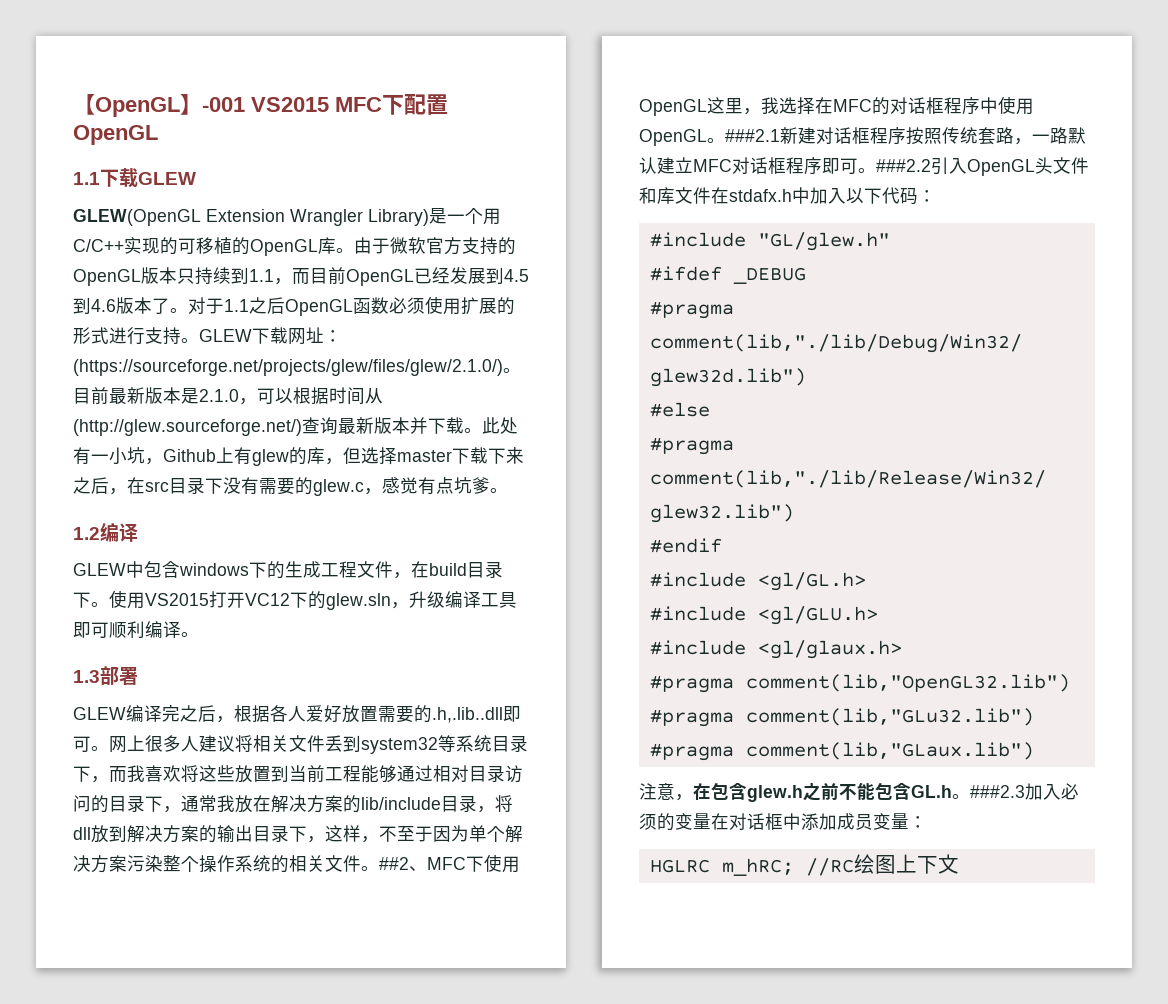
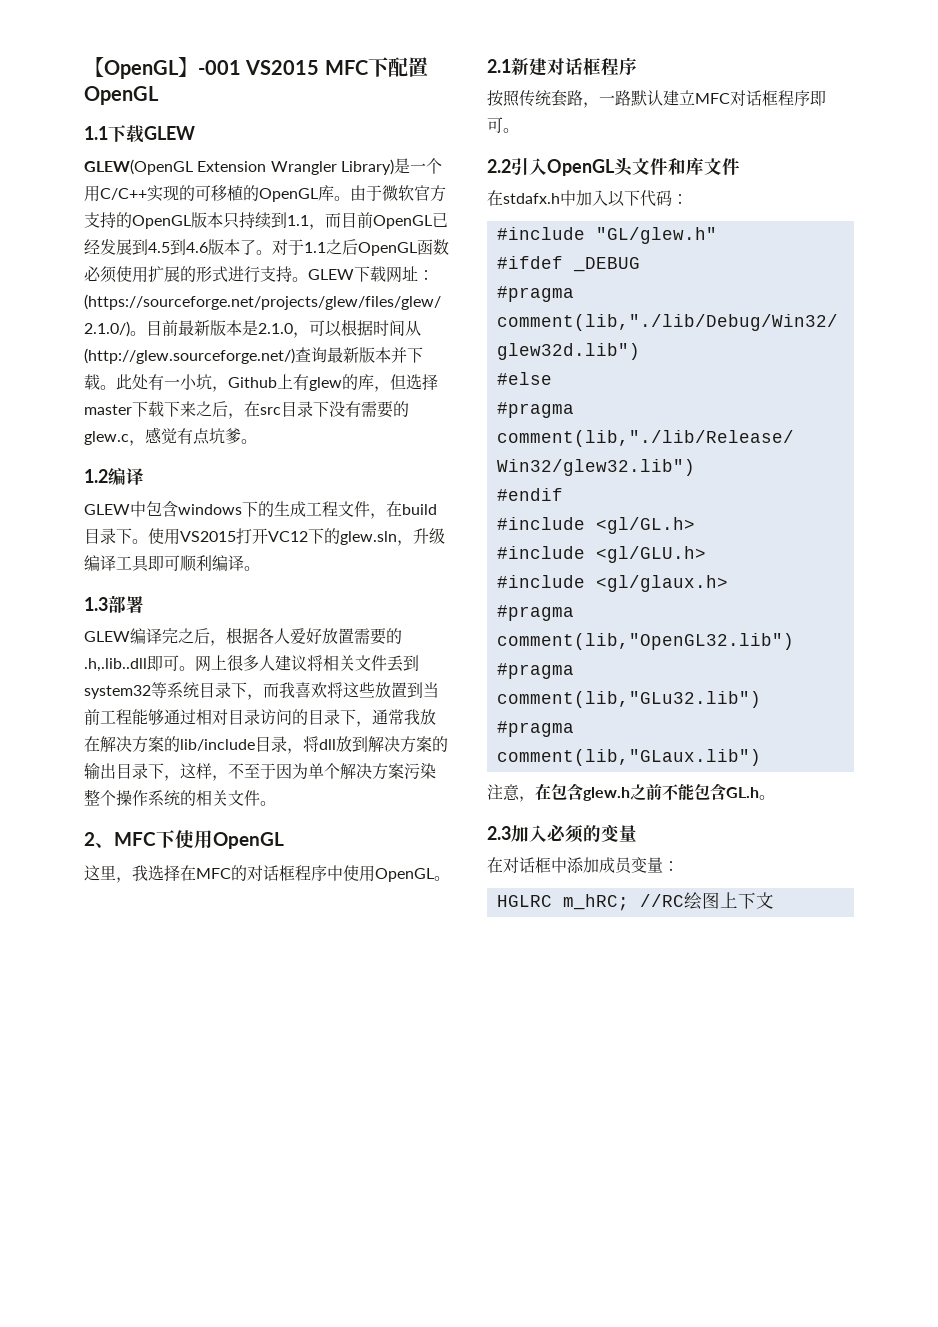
- 网上很多人建议将相关文件丢到system32等系统目录下，而我喜欢将这些放置到当前工程能够通过相对目录访问的目录下，通常我放在解决方案的lib/include目录，将dll放到解决方案的输出目录下，这样，不至于因为单个解决方案污染整个操作系统的相关文件。##2、MFC下使用OpenGL这里，我选择在MFC的对话框程序中使用OpenGL。###2.1新建对话框程序按照传统套路，一路默认建立MFC对话框程序即可。###2.2引入OpenGL头文件和库文件在stdafx.h中加入以下代码：
+ 网上很多人建议将相关文件丢到system32等系统目录下，而我喜欢将这些放置到当前工程能够通过相对目录访问的目录下，通常我放在解决方案的lib/include目录，将dll放到解决方案的输出目录下，这样，不至于因为单个解决方案污染整个操作系统的相关文件。
+ 2、MFC下使用OpenGL
+ 这里，我选择在MFC的对话框程序中使用OpenGL。
+ 2.1新建对话框程序
+ 按照传统套路，一路默认建立MFC对话框程序即可。
+ 2.2引入OpenGL头文件和库文件
+ 在stdafx.h中加入以下代码：
- 注意，在包含glew.h之前不能包含GL.h。###2.3加入必须的变量在对话框中添加成员变量：
+ 注意，在包含glew.h之前不能包含GL.h。
+ 2.3加入必须的变量
+ 在对话框中添加成员变量：

